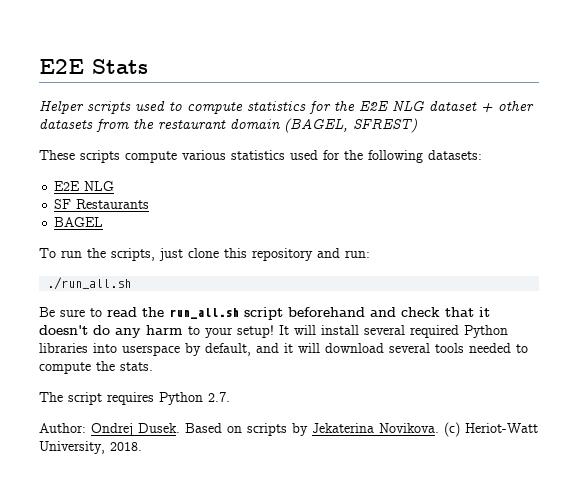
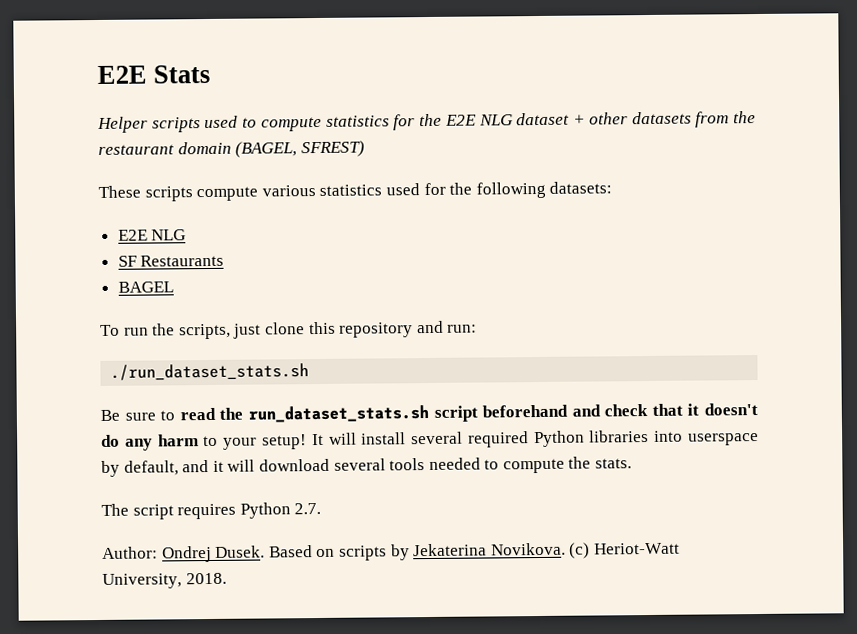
- ./run_all.sh
+ ./run_dataset_stats.sh
- Be sure to read the run_all.sh script beforehand and check that it doesn't do any harm to your setup!
+ Be sure to read the run_dataset_stats.sh script beforehand and check that it doesn't do any harm to your setup!

